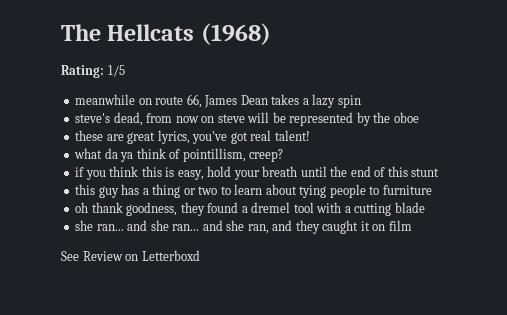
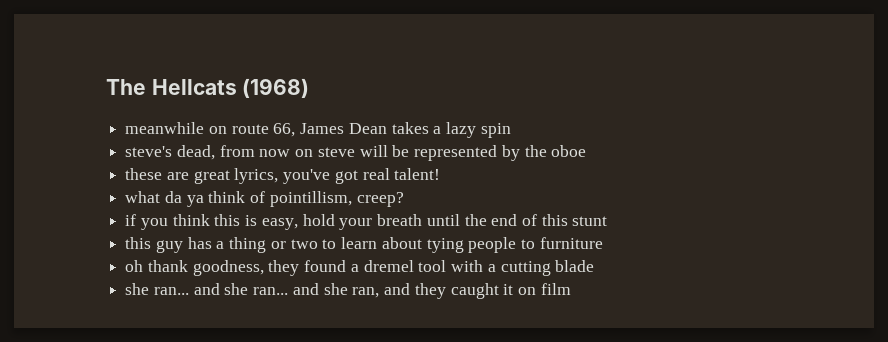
- Rating: 1/5
- See Review on Letterboxd

